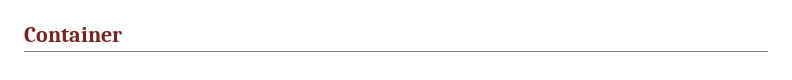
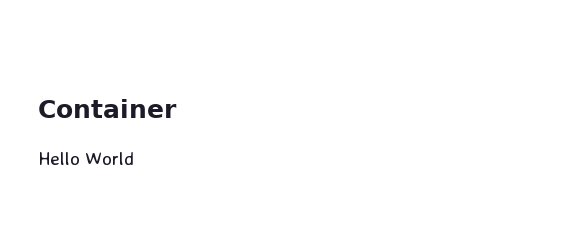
+ Hello World

